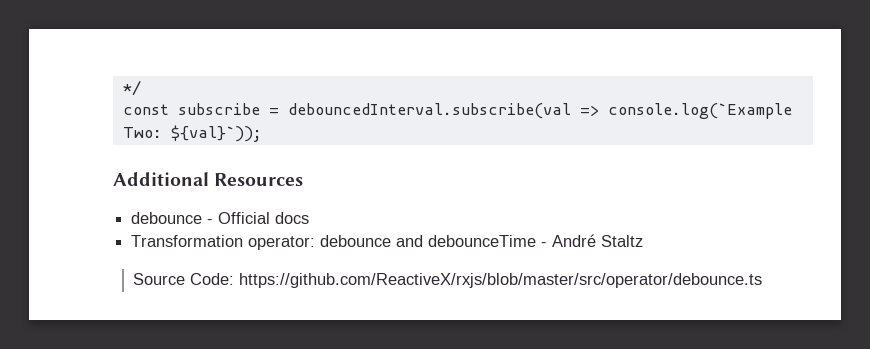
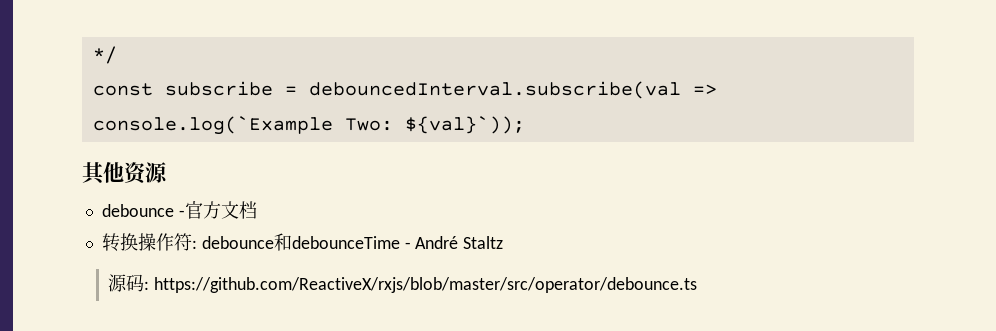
- Additional Resources
+ 其他资源
- debounce - Official docs
- Transformation operator: debounce and debounceTime - André Staltz
+ debounce -官方文档
+ 转换操作符: debounce和debounceTime - André Staltz
- Source Code: https://github.com/ReactiveX/rxjs/blob/master/src/operator/debounce.ts
+ 源码: https://github.com/ReactiveX/rxjs/blob/master/src/operator/debounce.ts

